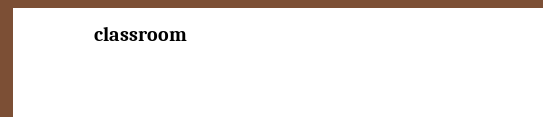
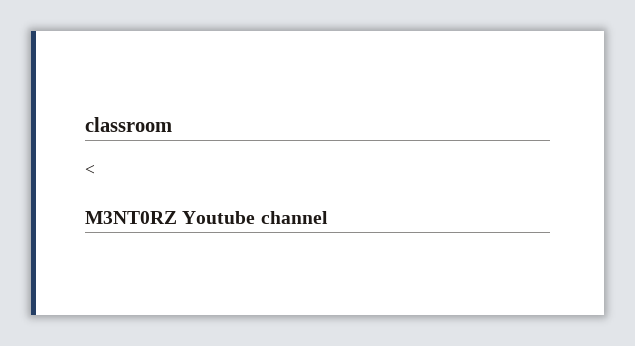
+ <
+ M3NT0RZ Youtube channel

